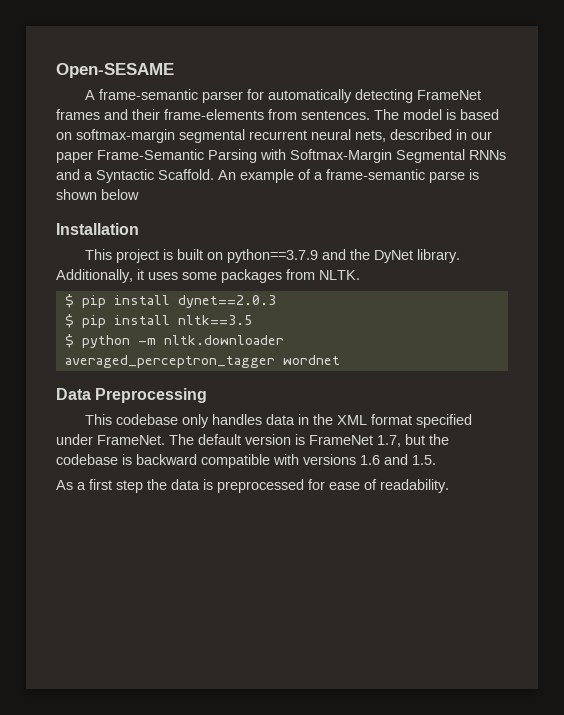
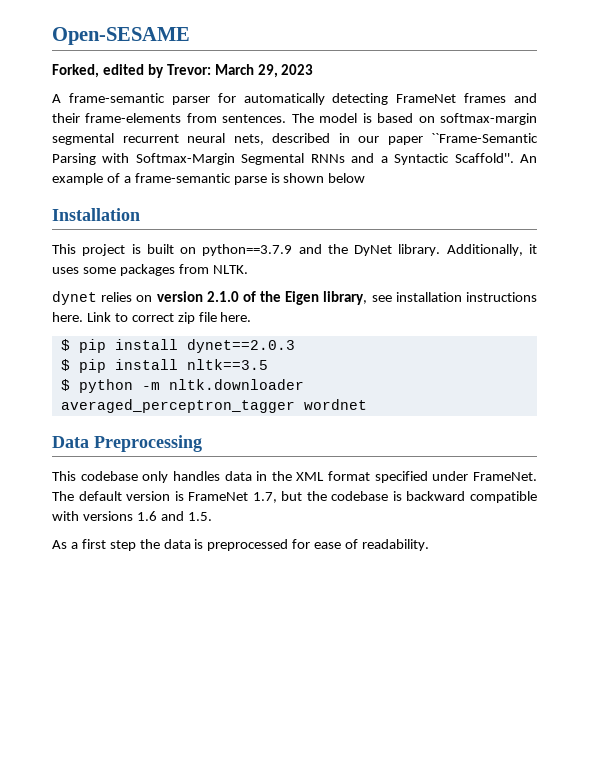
+ Forked, edited by Trevor: March 29, 2023
- The model is based on softmax-margin segmental recurrent neural nets, described in our paper Frame-Semantic Parsing with Softmax-Margin Segmental RNNs and a Syntactic Scaffold.
+ The model is based on softmax-margin segmental recurrent neural nets, described in our paper ``Frame-Semantic Parsing with Softmax-Margin Segmental RNNs and a Syntactic Scaffold''.
+ dynet relies on version 2.1.0 of the Eigen library, see installation instructions here. Link to correct zip file here.

